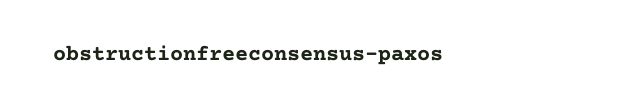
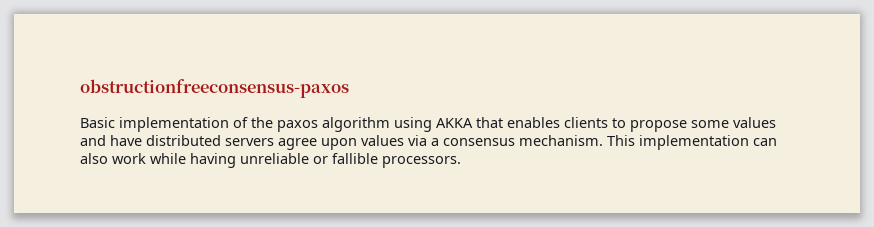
+ Basic implementation of the paxos algorithm using AKKA that enables clients to propose some values and have distributed servers agree upon values via a consensus mechanism. This implementation can also work while having unreliable or fallible processors.

